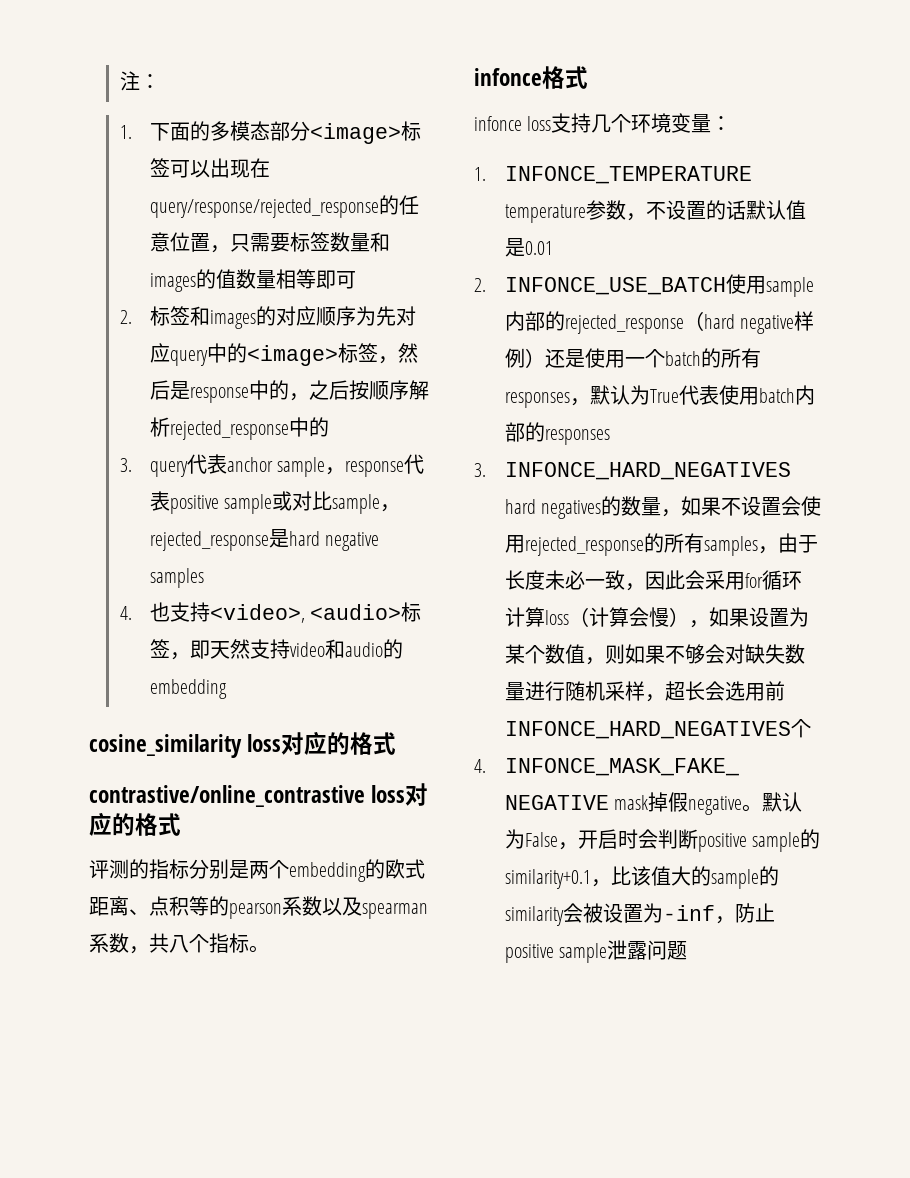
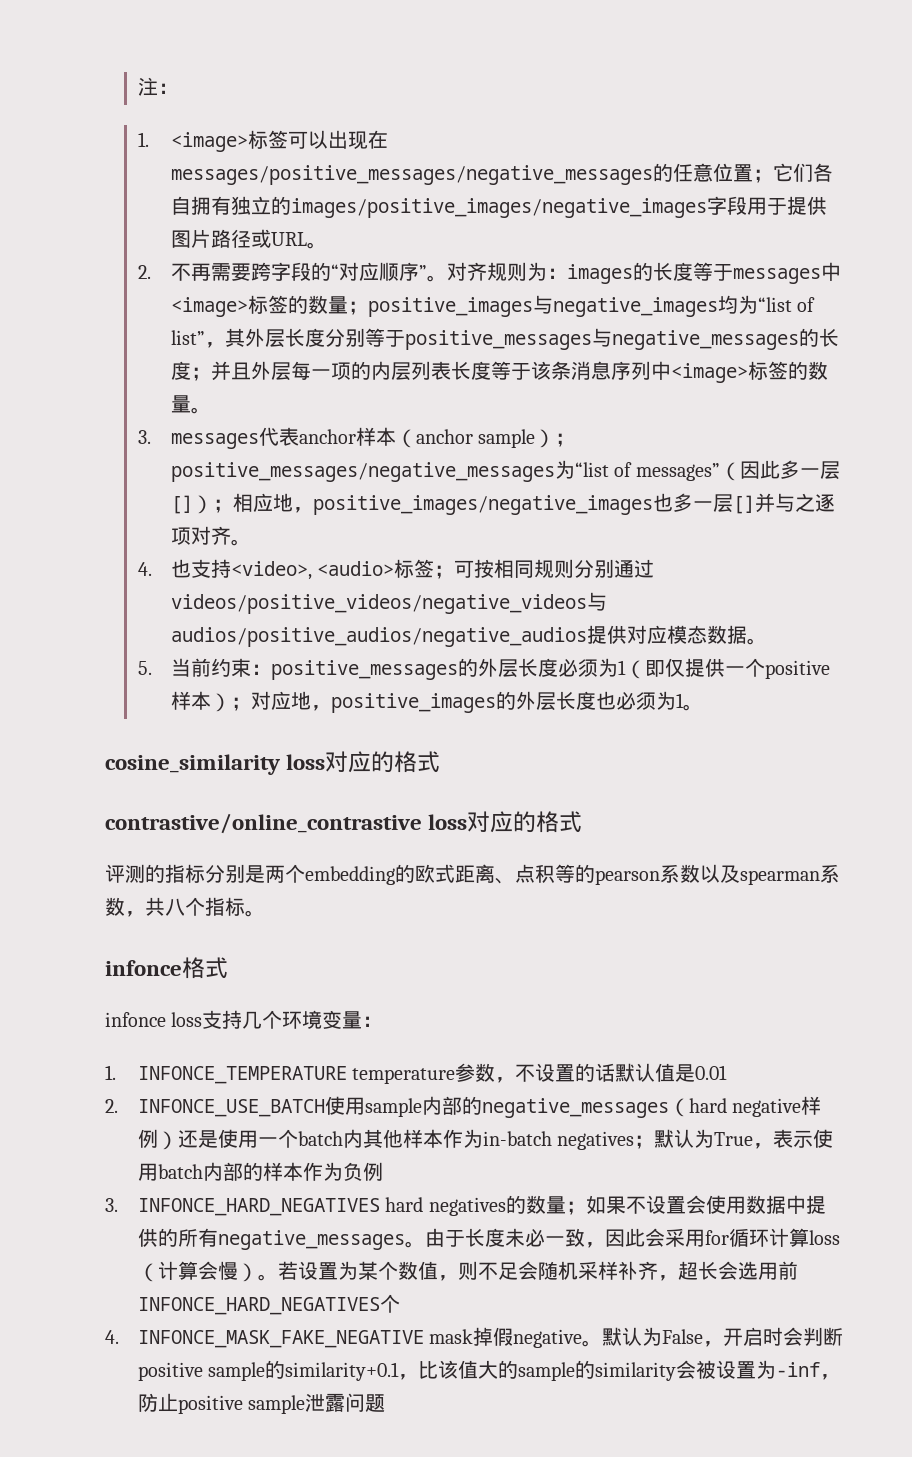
- 1.下面的多模态部分<image>标签可以出现在query/response/rejected_response的任意位置，只需要标签数量和images的值数量相等即可
- 2.标签和images的对应顺序为先对应query中的<image>标签，然后是response中的，之后按顺序解析rejected_response中的
- 3. query代表anchor sample，response代表positive sample或对比sample，rejected_response是hard negative samples
+ 1. <image>标签可以出现在messages/positive_messages/negative_messages的任意位置；它们各自拥有独立的images/positive_images/negative_images字段用于提供图片路径或URL。
+ 2.不再需要跨字段的“对应顺序”。对齐规则为：images的长度等于messages中<image>标签的数量；positive_images与negative_images均为“list of list”，其外层长度分别等于positive_messages与negative_messages的长度；并且外层每一项的内层列表长度等于该条消息序列中<image>标签的数量。
+ 3. messages代表anchor样本（anchor sample）；positive_messages/negative_messages为“list of messages”（因此多一层[]）；相应地，positive_images/negative_images也多一层[]并与之逐项对齐。
- 4.也支持<video>, <audio>标签，即天然支持video和audio的embedding
+ 4.也支持<video>, <audio>标签；可按相同规则分别通过videos/positive_videos/negative_videos与audios/positive_audios/negative_audios提供对应模态数据。
+ 5.当前约束：positive_messages的外层长度必须为1（即仅提供一个positive样本）；对应地，positive_images的外层长度也必须为1。
- 2. INFONCE_USE_BATCH使用sample内部的rejected_response（hard negative样例）还是使用一个batch的所有responses，默认为True代表使用batch内部的responses
+ 2. INFONCE_USE_BATCH使用sample内部的negative_messages（hard negative样例）还是使用一个batch内其他样本作为in-batch negatives；默认为True，表示使用batch内部的样本作为负例
- 3. INFONCE_HARD_NEGATIVES hard negatives的数量，如果不设置会使用rejected_response的所有samples，由于长度未必一致，因此会采用for循环计算loss（计算会慢），如果设置为某个数值，则如果不够会对缺失数量进行随机采样，超长会选用前INFONCE_HARD_NEGATIVES个
+ 3. INFONCE_HARD_NEGATIVES hard negatives的数量；如果不设置会使用数据中提供的所有negative_messages。由于长度未必一致，因此会采用for循环计算loss（计算会慢）。若设置为某个数值，则不足会随机采样补齐，超长会选用前INFONCE_HARD_NEGATIVES个

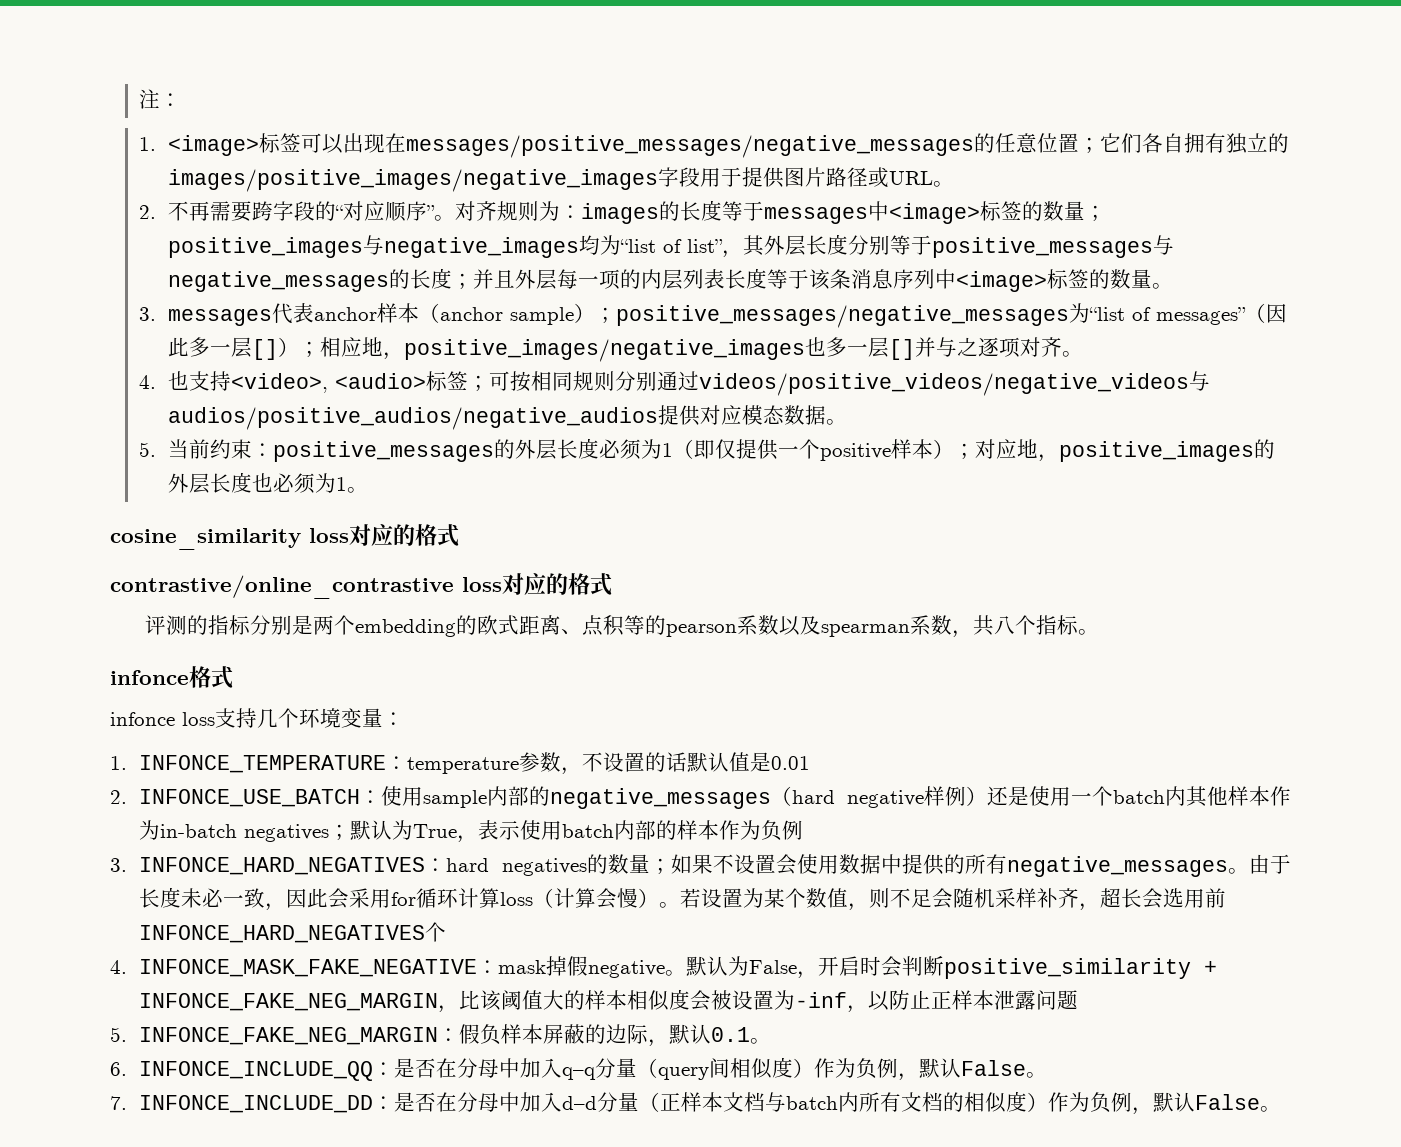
- 1. INFONCE_TEMPERATURE temperature参数，不设置的话默认值是0.01
+ 1. INFONCE_TEMPERATURE：temperature参数，不设置的话默认值是0.01
- 2. INFONCE_USE_BATCH使用sample内部的negative_messages（hard negative样例）还是使用一个batch内其他样本作为in-batch negatives；默认为True，表示使用batch内部的样本作为负例
+ 2. INFONCE_USE_BATCH：使用sample内部的negative_messages（hard negative样例）还是使用一个batch内其他样本作为in-batch negatives；默认为True，表示使用batch内部的样本作为负例
- 3. INFONCE_HARD_NEGATIVES hard negatives的数量；如果不设置会使用数据中提供的所有negative_messages。
+ 3. INFONCE_HARD_NEGATIVES：hard negatives的数量；如果不设置会使用数据中提供的所有negative_messages。
- 4. INFONCE_MASK_FAKE_NEGATIVE mask掉假negative。
+ 4. INFONCE_MASK_FAKE_NEGATIVE：mask掉假negative。
- 默认为False，开启时会判断positive sample的similarity+0.1，比该值大的sample的similarity会被设置为-inf，防止positive sample泄露问题
+ 默认为False，开启时会判断positive_similarity + INFONCE_FAKE_NEG_MARGIN，比该阈值大的样本相似度会被设置为-inf，以防止正样本泄露问题
+ 5. INFONCE_FAKE_NEG_MARGIN：假负样本屏蔽的边际，默认0.1。
+ 6. INFONCE_INCLUDE_QQ：是否在分母中加入q–q分量（query间相似度）作为负例，默认False。
+ 7. INFONCE_INCLUDE_DD：是否在分母中加入d–d分量（正样本文档与batch内所有文档的相似度）作为负例，默认False。

